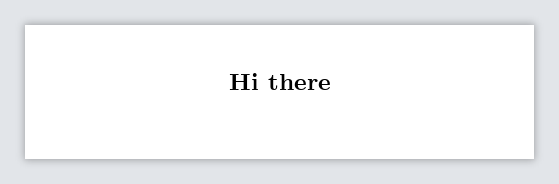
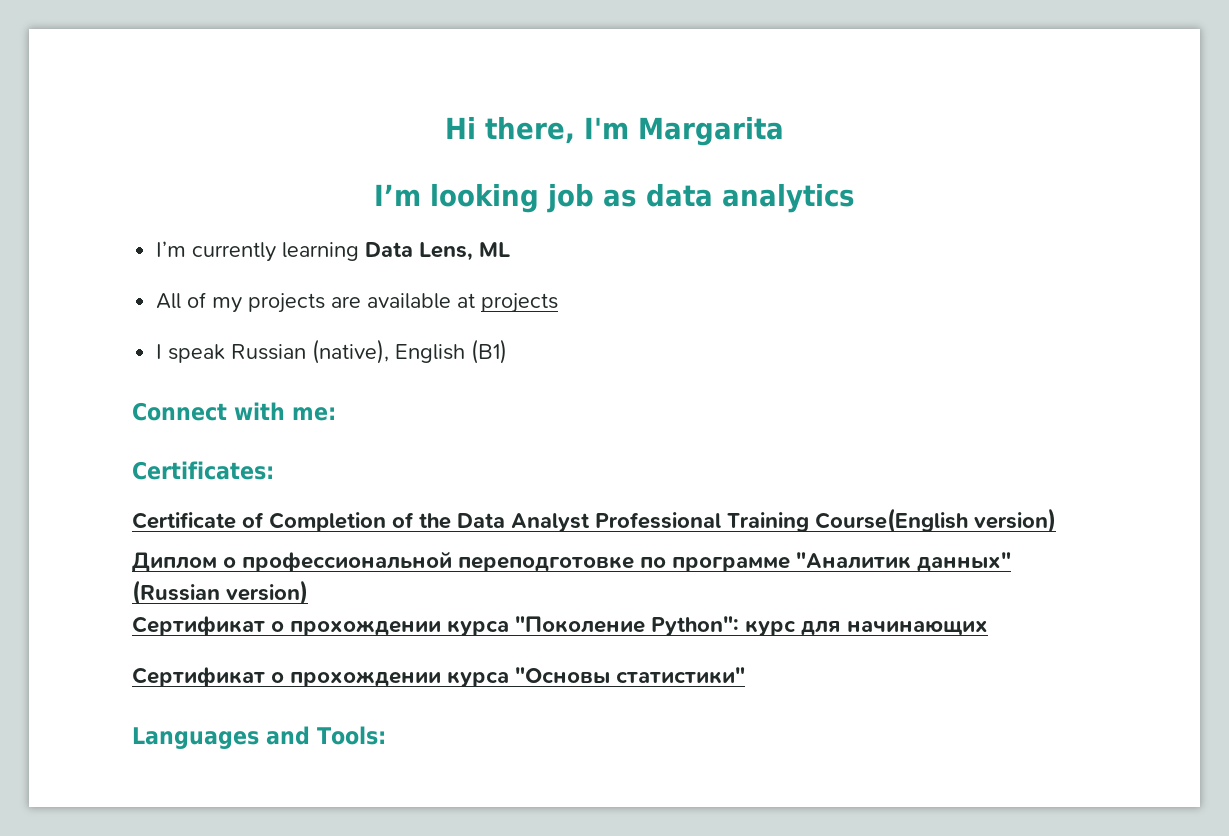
- Hi there
+ Hi there, I'm Margarita
+ I’m looking job as data analytics
+ I’m currently learning Data Lens, ML
+ All of my projects are available at projects
+ I speak Russian (native), English (B1)
+ Connect with me:
+ Certificates:
+ Сertificate of Completion of the Data Analyst Professional Training Course(English version)
+ Диплом о профессиональной переподготовке по программе "Аналитик данных" (Russian version)
+ Сертификат о прохождении курса "Поколение Python": курс для начинающих
+ Сертификат о прохождении курса "Основы статистики"
+ Languages and Tools:

